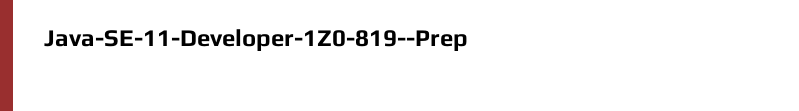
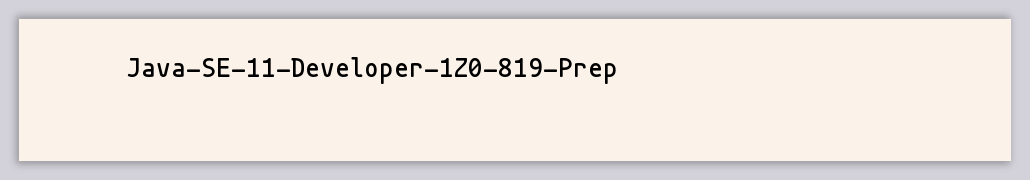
- Java-SE-11-Developer-1Z0-819--Prep
+ Java-SE-11-Developer-1Z0-819-Prep

